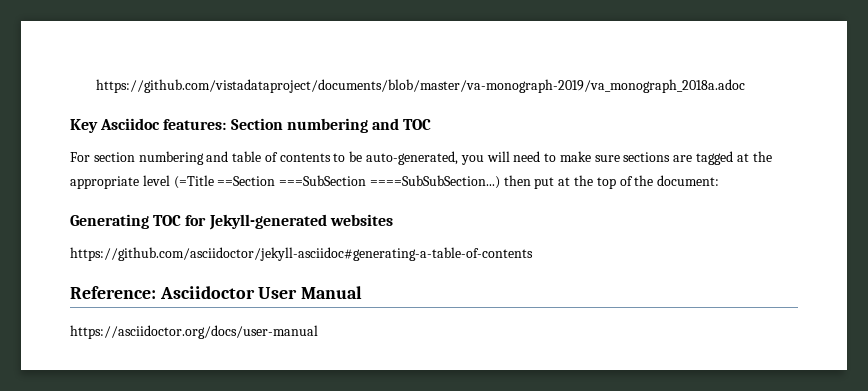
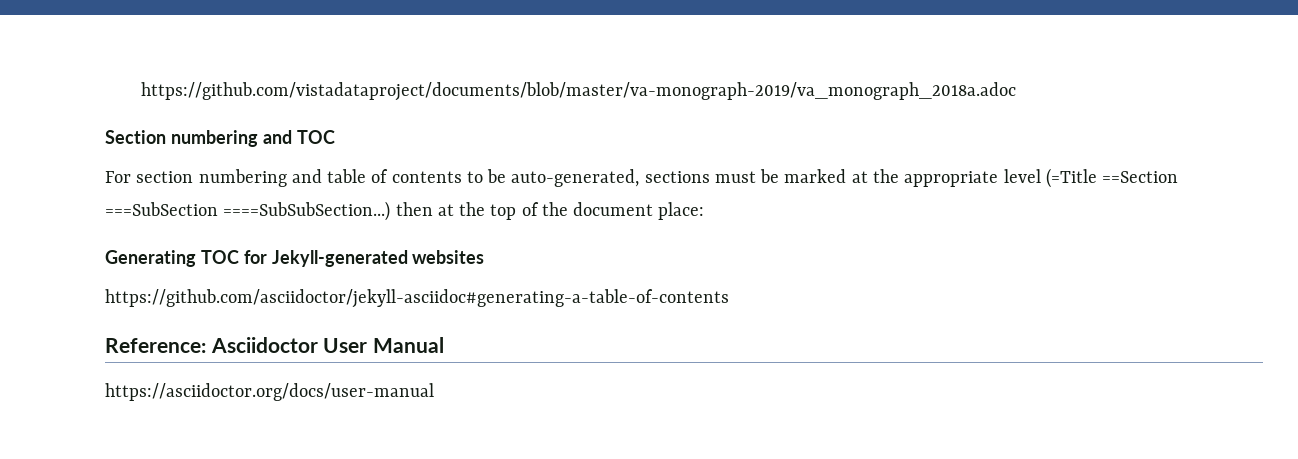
- Key Asciidoc features: Section numbering and TOC
+ Section numbering and TOC
- For section numbering and table of contents to be auto-generated, you will need to make sure sections are tagged at the appropriate level (=Title ==Section ===SubSection ====SubSubSection...) then put at the top of the document:
+ For section numbering and table of contents to be auto-generated, sections must be marked at the appropriate level (=Title ==Section ===SubSection ====SubSubSection...) then at the top of the document place:

